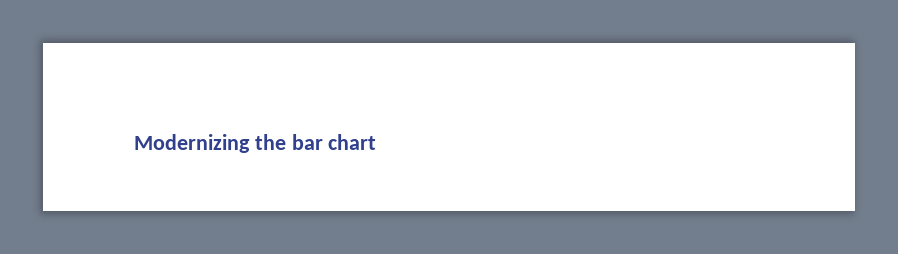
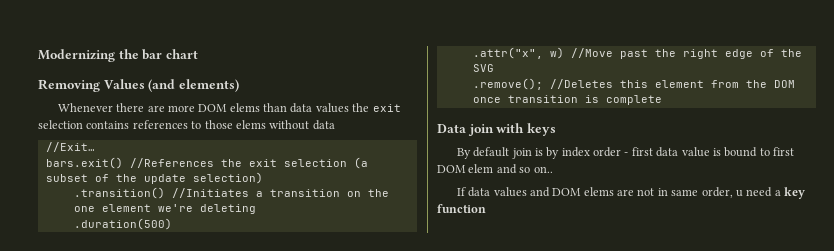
+ Removing Values (and elements)
+ Whenever there are more DOM elems than data values the exit selection contains references to those elems without data
+ //Exit…
+ bars.exit() //References the exit selection (a subset of the update selection)
+ .transition() //Initiates a transition on the one element we're deleting
+ .duration(500)
+ .attr("x", w) //Move past the right edge of the SVG
+ .remove(); //Deletes this element from the DOM once transition is complete
+ Data join with keys
+ By default join is by index order - first data value is bound to first DOM elem and so on..
+ If data values and DOM elems are not in same order, u need a key function

